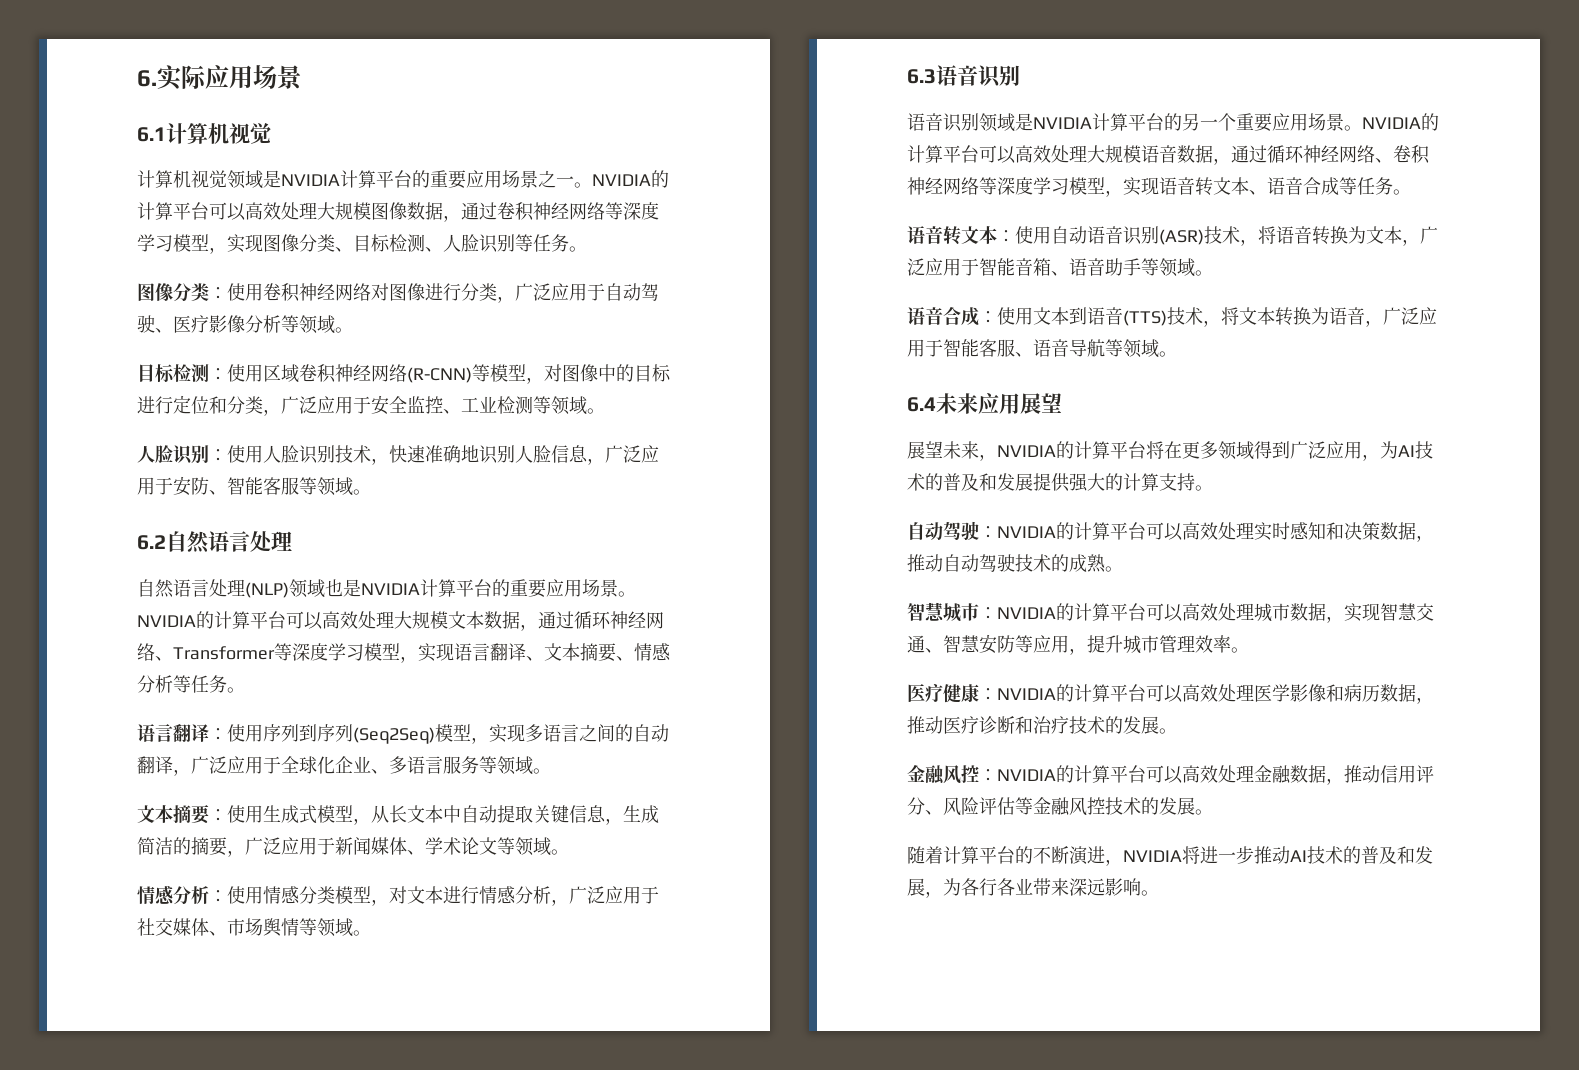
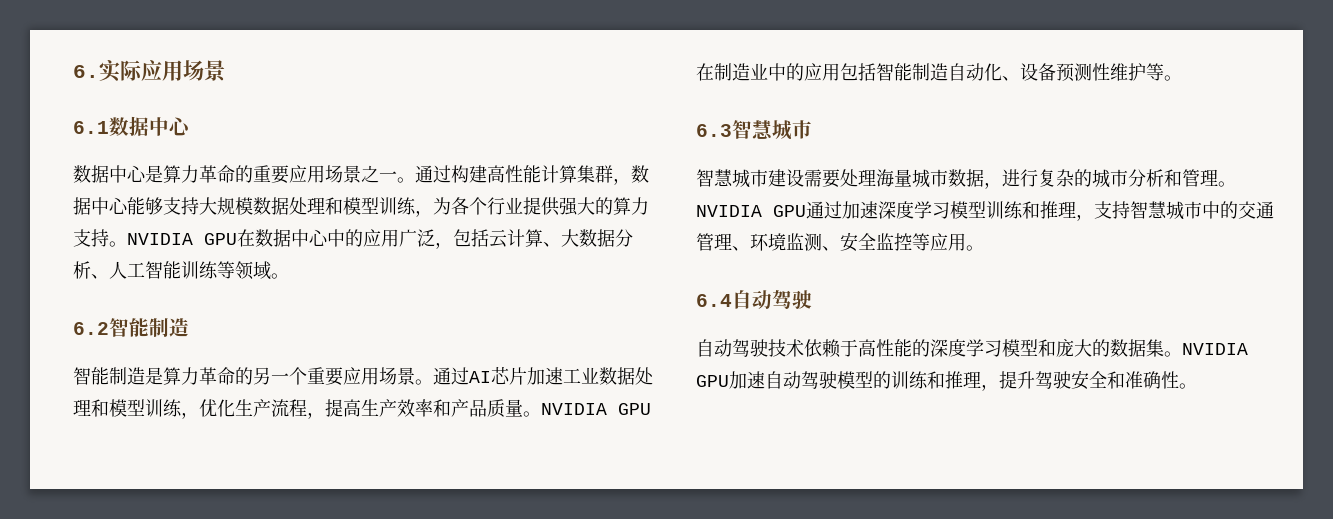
- 6.1计算机视觉
- 计算机视觉领域是NVIDIA计算平台的重要应用场景之一。
+ 6.1数据中心
+ 数据中心是算力革命的重要应用场景之一。
- NVIDIA的计算平台可以高效处理大规模图像数据，通过卷积神经网络等深度学习模型，实现图像分类、目标检测、人脸识别等任务。
- 图像分类：使用卷积神经网络对图像进行分类，广泛应用于自动驾驶、医疗影像分析等领域。
- 目标检测：使用区域卷积神经网络(R-CNN)等模型，对图像中的目标进行定位和分类，广泛应用于安全监控、工业检测等领域。
- 人脸识别：使用人脸识别技术，快速准确地识别人脸信息，广泛应用于安防、智能客服等领域。
- 6.2自然语言处理
- 自然语言处理(NLP)领域也是NVIDIA计算平台的重要应用场景。NVIDIA的计算平台可以高效处理大规模文本数据，通过循环神经网络、Transformer等深度学习模型，实现语言翻译、文本摘要、情感分析等任务。
- 语言翻译：使用序列到序列(Seq2Seq)模型，实现多语言之间的自动翻译，广泛应用于全球化企业、多语言服务等领域。
- 文本摘要：使用生成式模型，从长文本中自动提取关键信息，生成简洁的摘要，广泛应用于新闻媒体、学术论文等领域。
- 情感分析：使用情感分类模型，对文本进行情感分析，广泛应用于社交媒体、市场舆情等领域。
- 6.3语音识别
- 语音识别领域是NVIDIA计算平台的另一个重要应用场景。
+ 通过构建高性能计算集群，数据中心能够支持大规模数据处理和模型训练，为各个行业提供强大的算力支持。NVIDIA GPU在数据中心中的应用广泛，包括云计算、大数据分析、人工智能训练等领域。
+ 6.2智能制造
+ 智能制造是算力革命的另一个重要应用场景。
- NVIDIA的计算平台可以高效处理大规模语音数据，通过循环神经网络、卷积神经网络等深度学习模型，实现语音转文本、语音合成等任务。
- 语音转文本：使用自动语音识别(ASR)技术，将语音转换为文本，广泛应用于智能音箱、语音助手等领域。
- 语音合成：使用文本到语音(TTS)技术，将文本转换为语音，广泛应用于智能客服、语音导航等领域。
- 6.4未来应用展望
- 展望未来，NVIDIA的计算平台将在更多领域得到广泛应用，为AI技术的普及和发展提供强大的计算支持。
- 自动驾驶：NVIDIA的计算平台可以高效处理实时感知和决策数据，推动自动驾驶技术的成熟。
- 智慧城市：NVIDIA的计算平台可以高效处理城市数据，实现智慧交通、智慧安防等应用，提升城市管理效率。
- 医疗健康：NVIDIA的计算平台可以高效处理医学影像和病历数据，推动医疗诊断和治疗技术的发展。
- 金融风控：NVIDIA的计算平台可以高效处理金融数据，推动信用评分、风险评估等金融风控技术的发展。
- 随着计算平台的不断演进，NVIDIA将进一步推动AI技术的普及和发展，为各行各业带来深远影响。
+ 通过AI芯片加速工业数据处理和模型训练，优化生产流程，提高生产效率和产品质量。NVIDIA GPU在制造业中的应用包括智能制造自动化、设备预测性维护等。
+ 6.3智慧城市
+ 智慧城市建设需要处理海量城市数据，进行复杂的城市分析和管理。NVIDIA GPU通过加速深度学习模型训练和推理，支持智慧城市中的交通管理、环境监测、安全监控等应用。
+ 6.4自动驾驶
+ 自动驾驶技术依赖于高性能的深度学习模型和庞大的数据集。NVIDIA GPU加速自动驾驶模型的训练和推理，提升驾驶安全和准确性。

